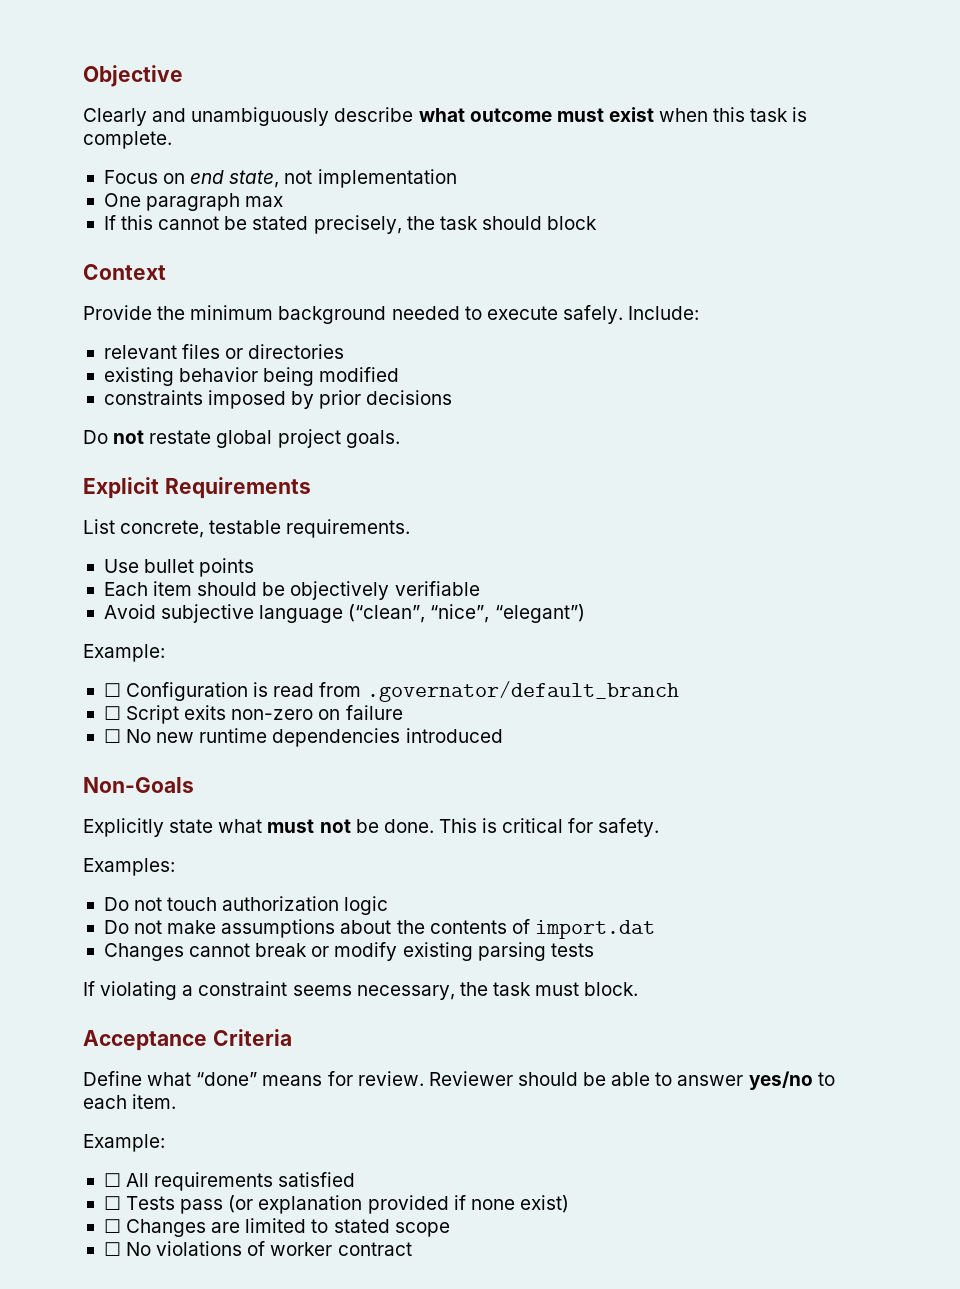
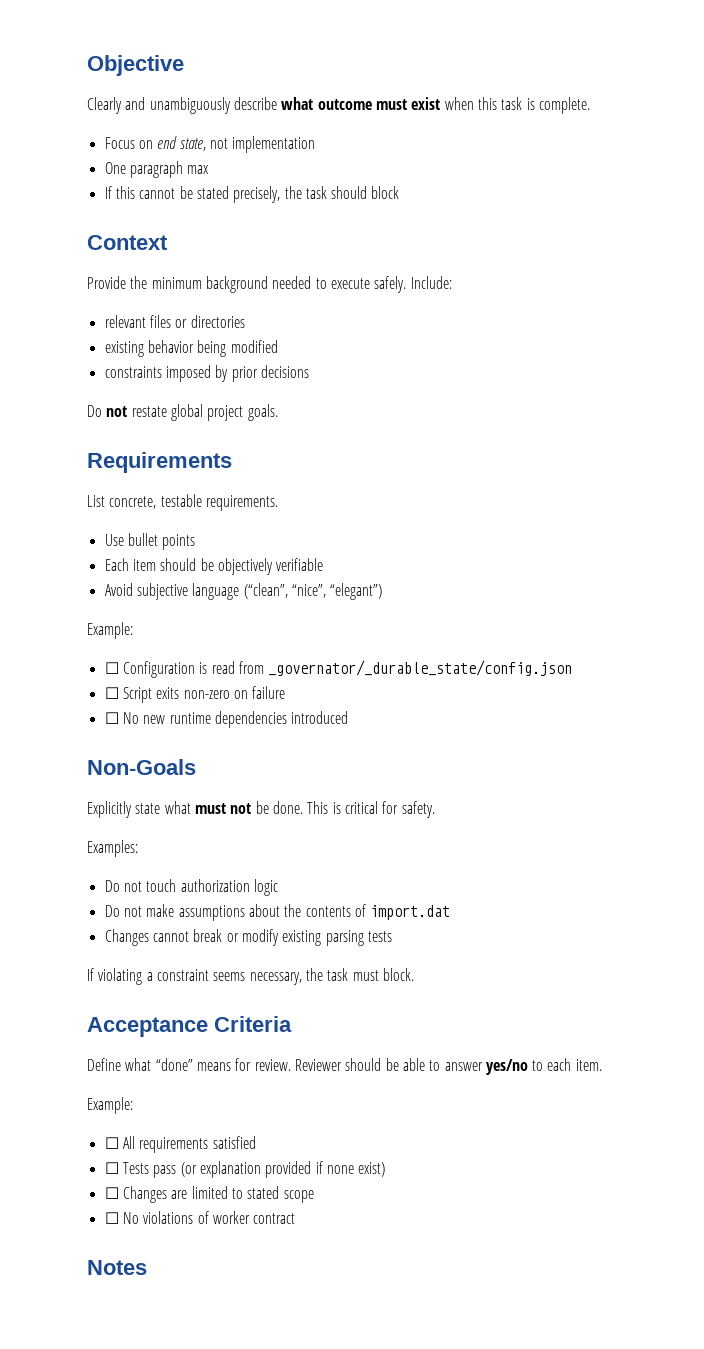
- Explicit Requirements
+ Requirements
- ☐ Configuration is read from .governator/default_branch
+ ☐ Configuration is read from _governator/_durable_state/config.json
+ Notes

